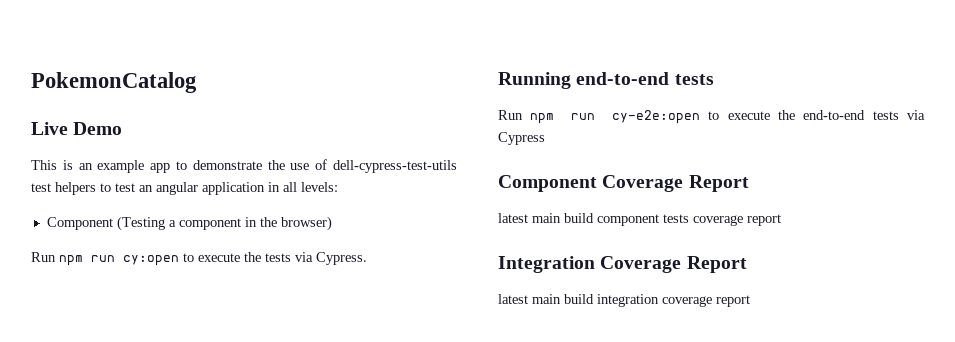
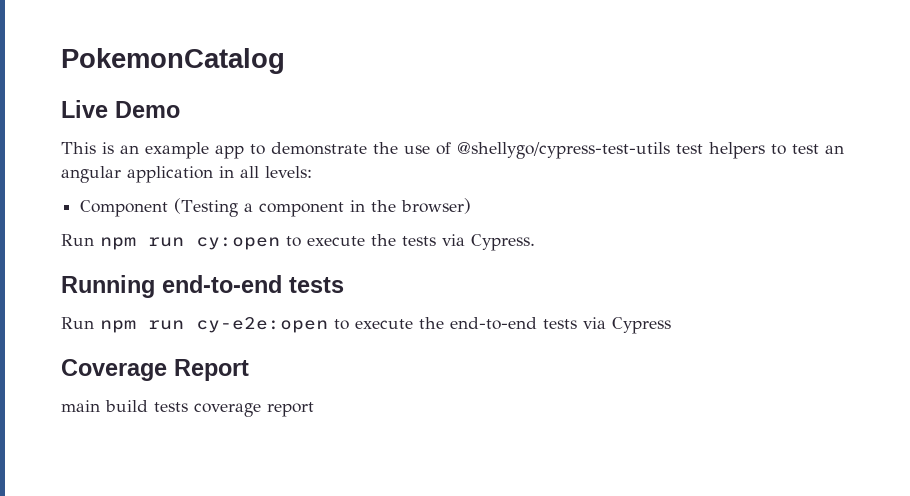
- This is an example app to demonstrate the use of dell-cypress-test-utils test helpers to test an angular application in all levels:
+ This is an example app to demonstrate the use of @shellygo/cypress-test-utils test helpers to test an angular application in all levels:
- Component Coverage Report
- latest main build component tests coverage report
+ Coverage Report
+ main build tests coverage report
- Integration Coverage Report
- latest main build integration coverage report

